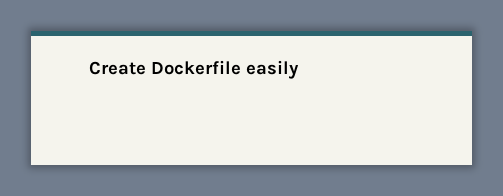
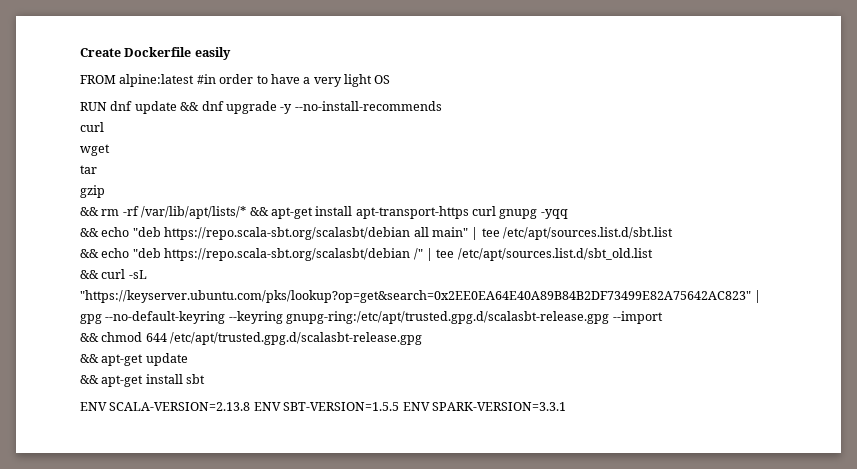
+ FROM alpine:latest #in order to have a very light OS
+ RUN dnf update && dnf upgrade -y --no-install-recommends
+ curl
+ wget
+ tar
+ gzip
+ && rm -rf /var/lib/apt/lists/* && apt-get install apt-transport-https curl gnupg -yqq
+ && echo "deb https://repo.scala-sbt.org/scalasbt/debian all main" | tee /etc/apt/sources.list.d/sbt.list
+ && echo "deb https://repo.scala-sbt.org/scalasbt/debian /" | tee /etc/apt/sources.list.d/sbt_old.list
+ && curl -sL "https://keyserver.ubuntu.com/pks/lookup?op=get&search=0x2EE0EA64E40A89B84B2DF73499E82A75642AC823" | gpg --no-default-keyring --keyring gnupg-ring:/etc/apt/trusted.gpg.d/scalasbt-release.gpg --import
+ && chmod 644 /etc/apt/trusted.gpg.d/scalasbt-release.gpg
+ && apt-get update
+ && apt-get install sbt
+ ENV SCALA-VERSION=2.13.8 ENV SBT-VERSION=1.5.5 ENV SPARK-VERSION=3.3.1

